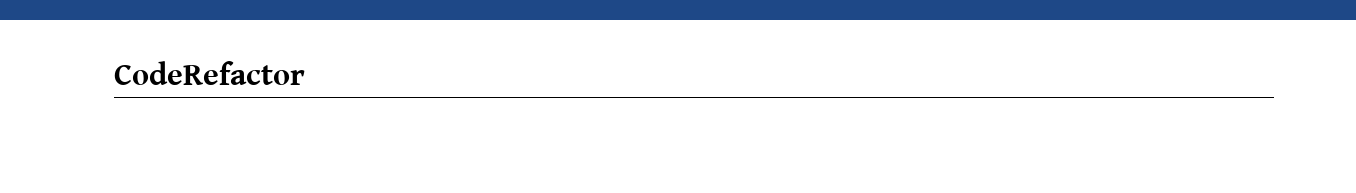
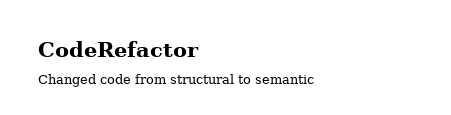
+ Changed code from structural to semantic

